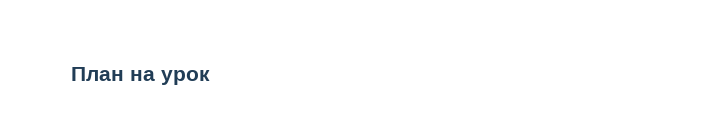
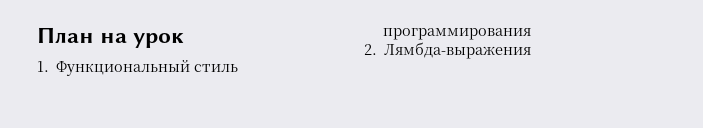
+ 1. Функциональный стиль программирования
+ 2. Лямбда-выражения

